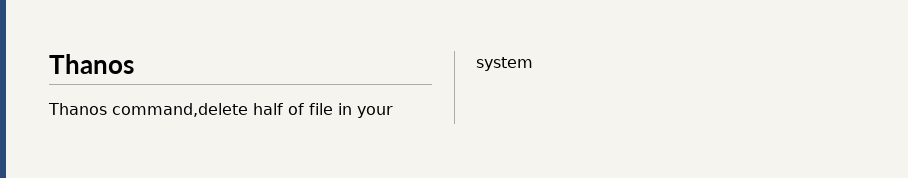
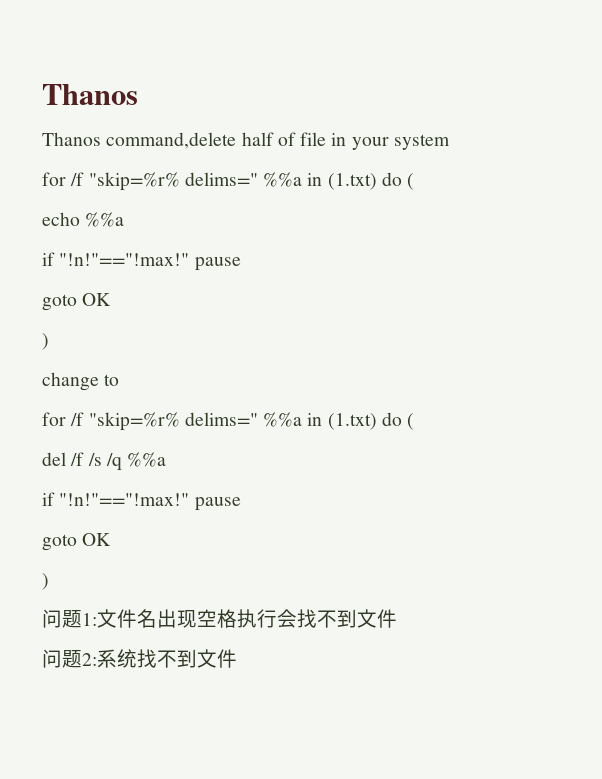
  Thanos command,delete half of file in your system
+ for /f "skip=%r% delims=" %%a in (1.txt) do (
+ echo %%a
+ if "!n!"=="!max!" pause
+ goto OK
+ )
+ change to
+ for /f "skip=%r% delims=" %%a in (1.txt) do (
+ del /f /s /q %%a
+ if "!n!"=="!max!" pause
+ goto OK
+ )
+ 问题1:文件名出现空格执行会找不到文件
+ 问题2:系统找不到文件

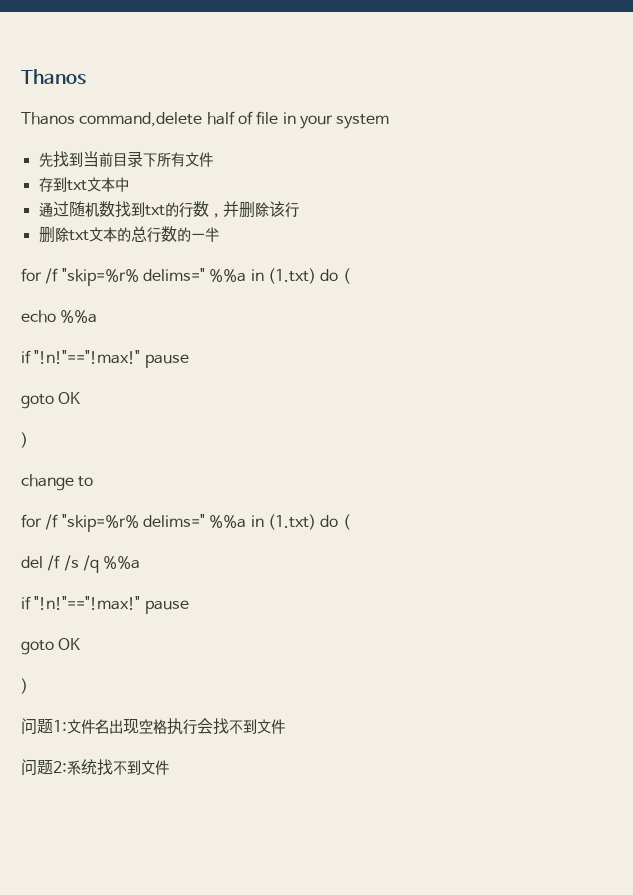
+ 先找到当前目录下所有文件
+ 存到txt文本中
+ 通过随机数找到txt的行数，并删除该行
+ 删除txt文本的总行数的一半

